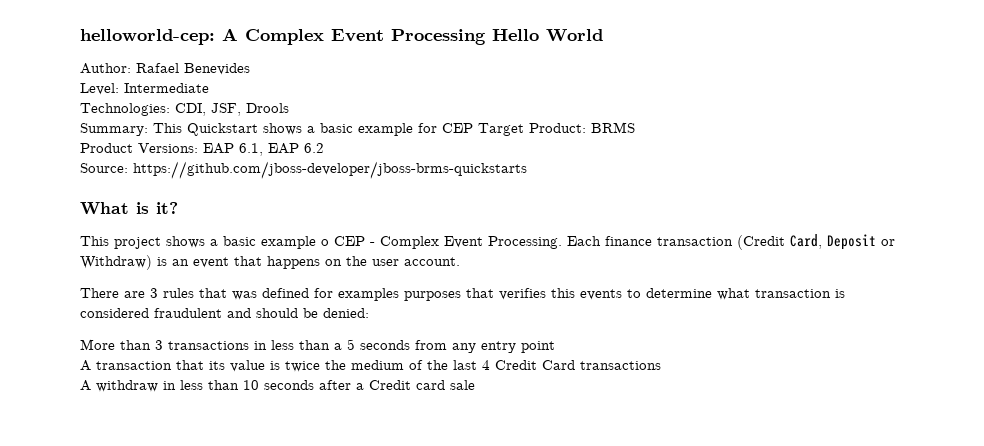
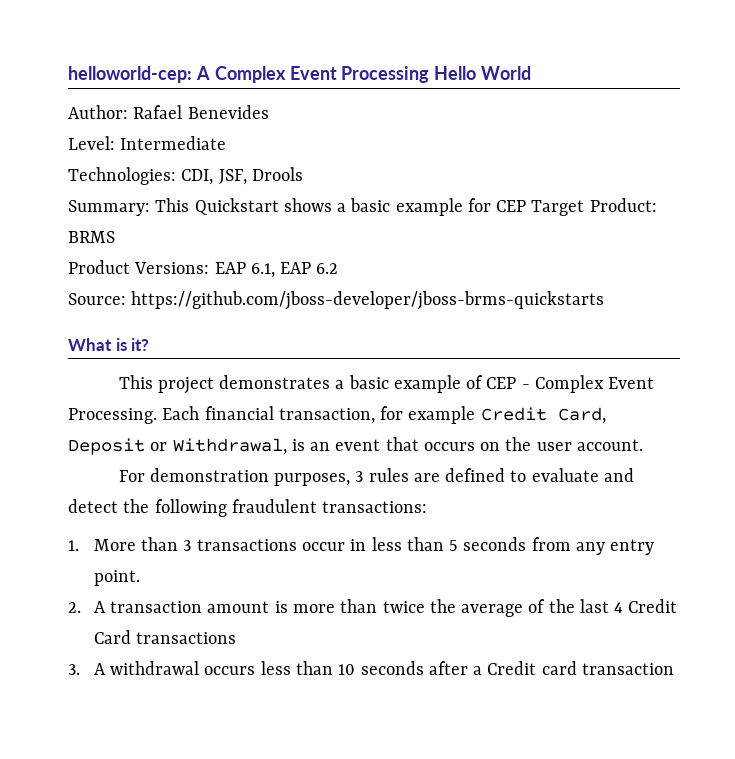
- This project shows a basic example o CEP - Complex Event Processing.
+ This project demonstrates a basic example of CEP - Complex Event Processing.
- Each finance transaction (Credit Card, Deposit or Withdraw) is an event that happens on the user account.
+ Each financial transaction, for example Credit Card, Deposit or Withdrawal, is an event that occurs on the user account.
- There are 3 rules that was defined for examples purposes that verifies this events to determine what transaction is considered fraudulent and should be denied:
- More than 3 transactions in less than a 5 seconds from any entry point
- A transaction that its value is twice the medium of the last 4 Credit Card transactions
+ For demonstration purposes, 3 rules are defined to evaluate and detect the following fraudulent transactions:
+ 1. More than 3 transactions occur in less than 5 seconds from any entry point.
+ 2. A transaction amount is more than twice the average of the last 4 Credit Card transactions
- A withdraw in less than 10 seconds after a Credit card sale
+ 3. A withdrawal occurs less than 10 seconds after a Credit card transaction

